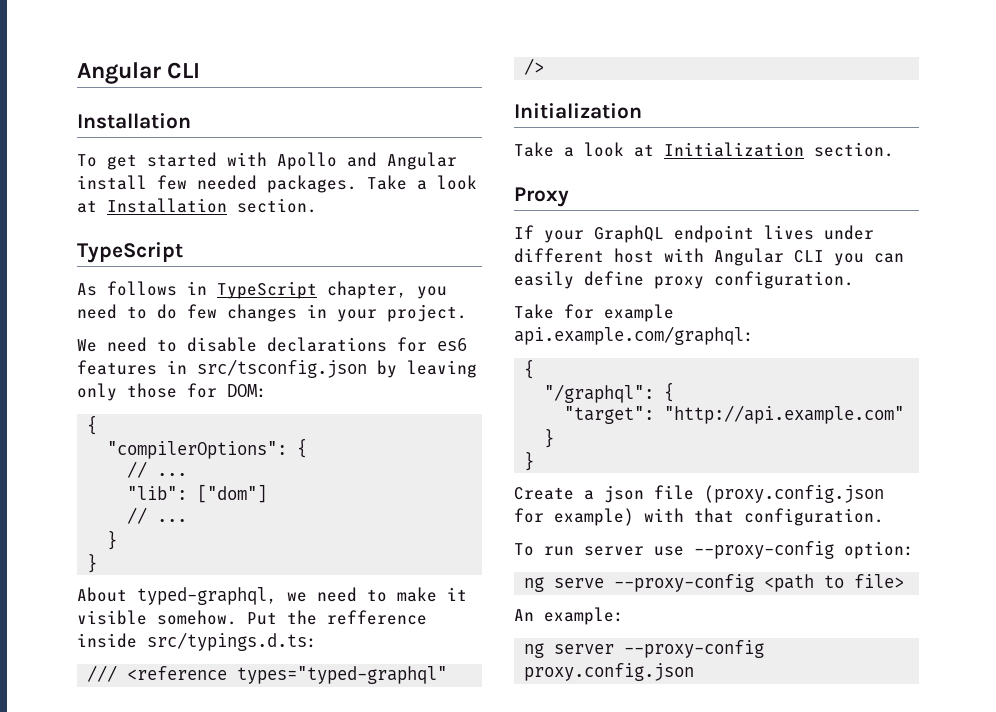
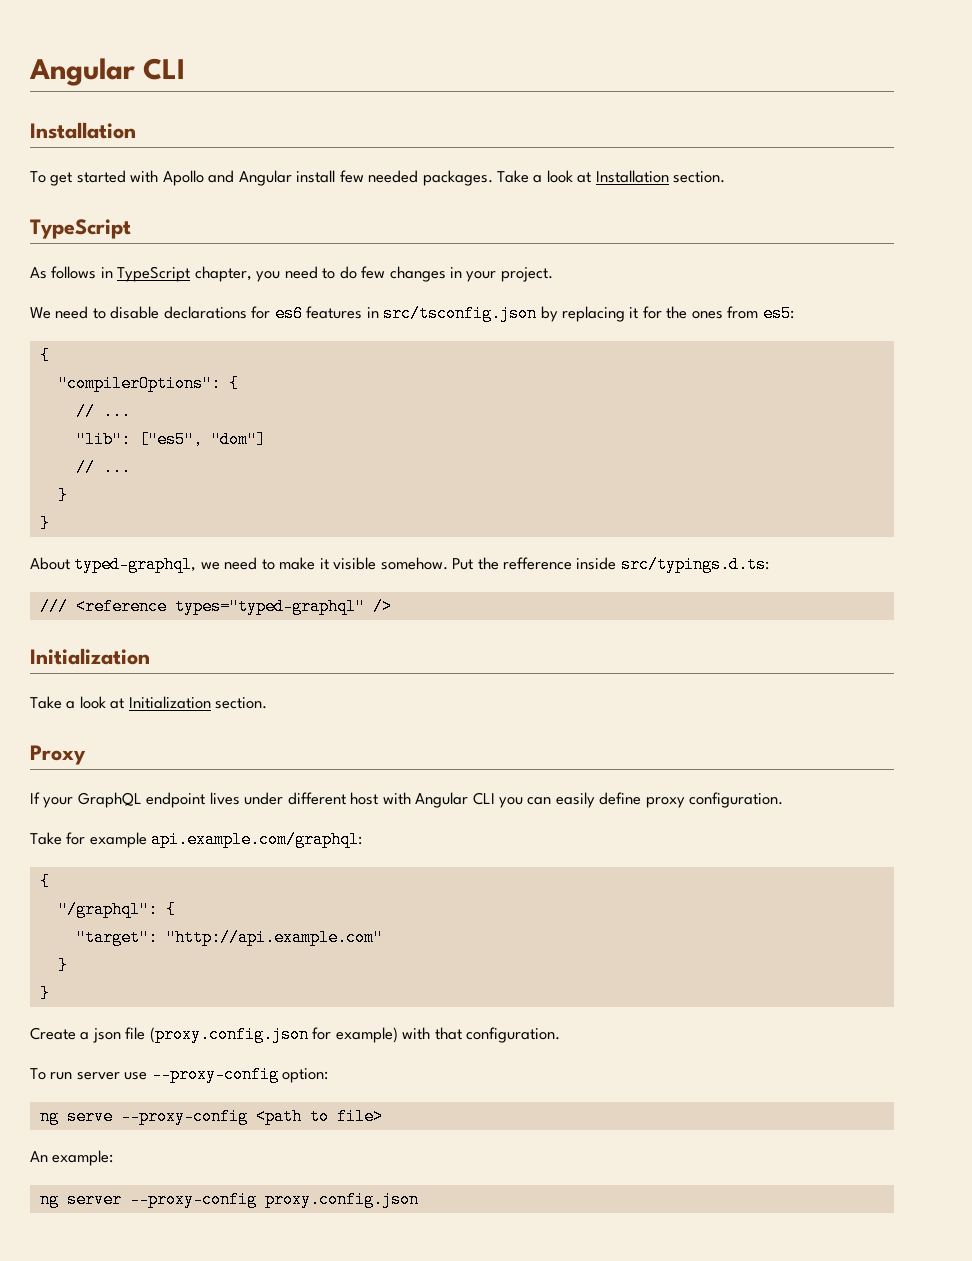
- We need to disable declarations for es6 features in src/tsconfig.json by leaving only those for DOM:
+ We need to disable declarations for es6 features in src/tsconfig.json by replacing it for the ones from es5:
- "lib": ["dom"]
+ "lib": ["es5", "dom"]

